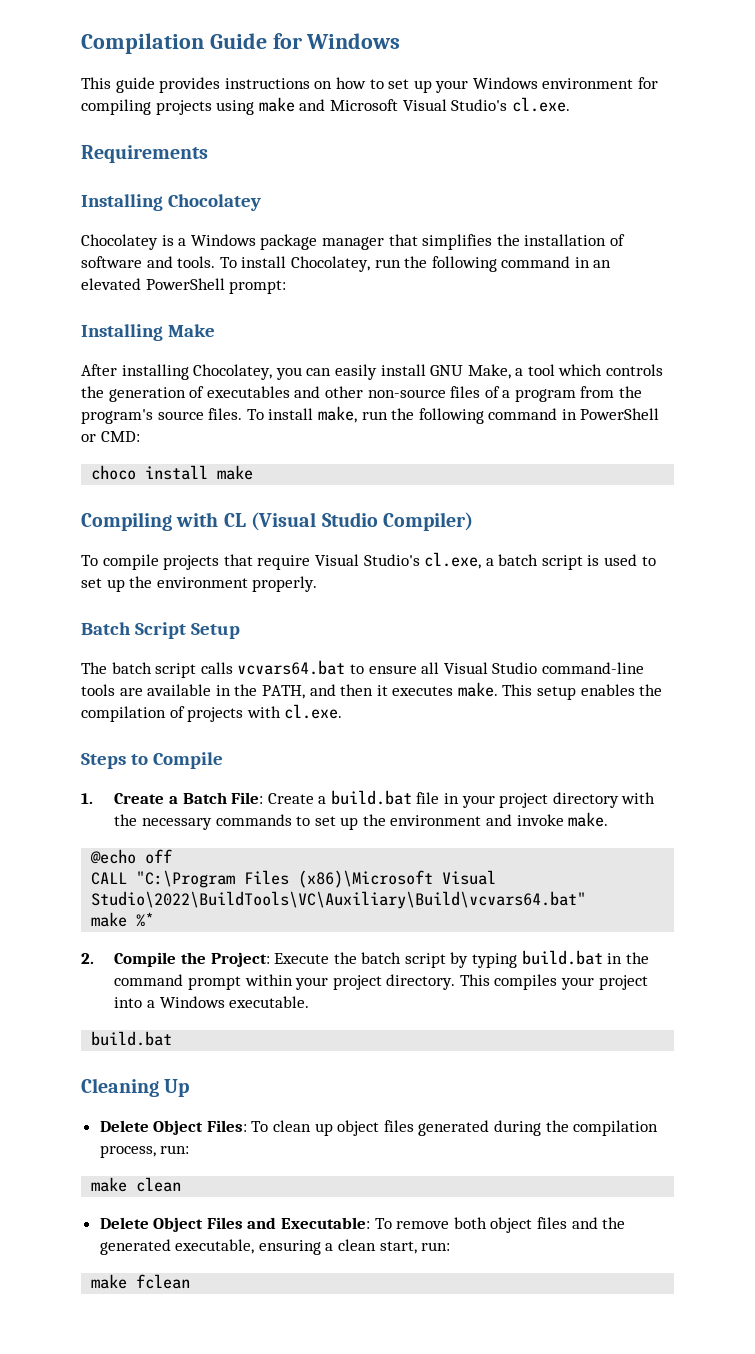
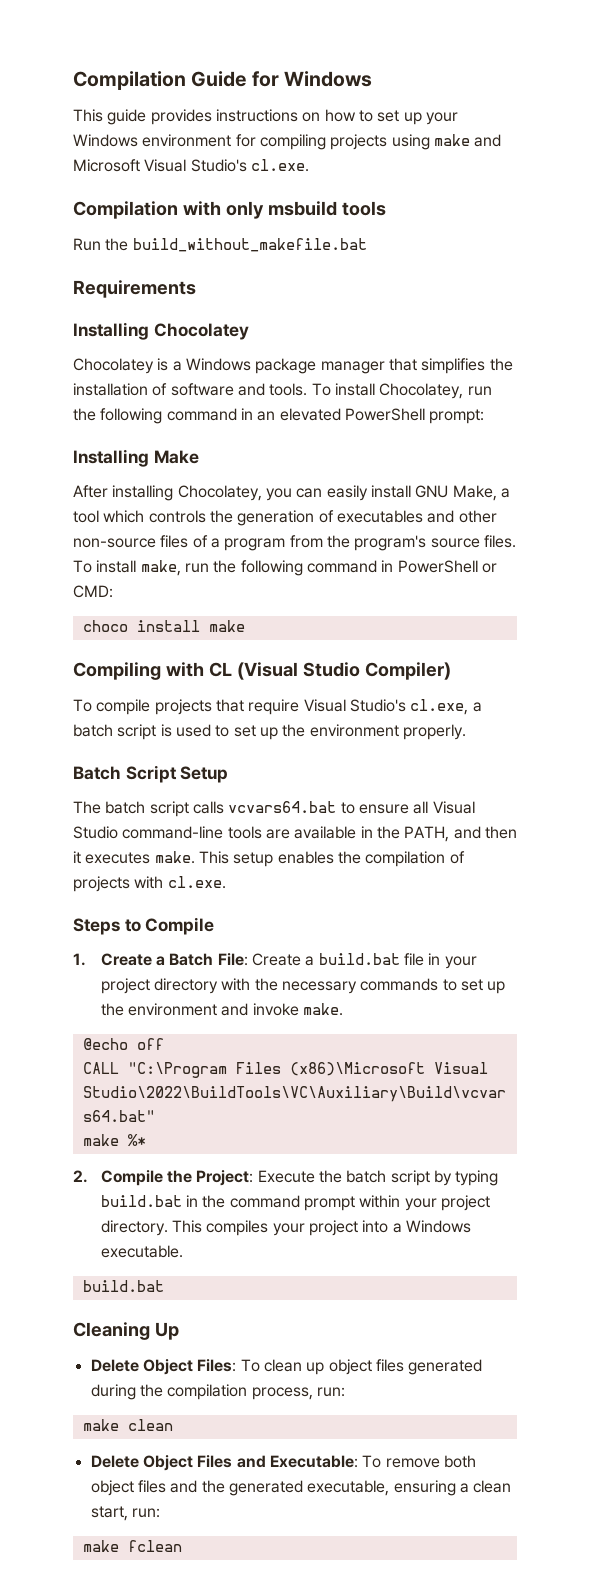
+ Compilation with only msbuild tools
+ Run the build_without_makefile.bat

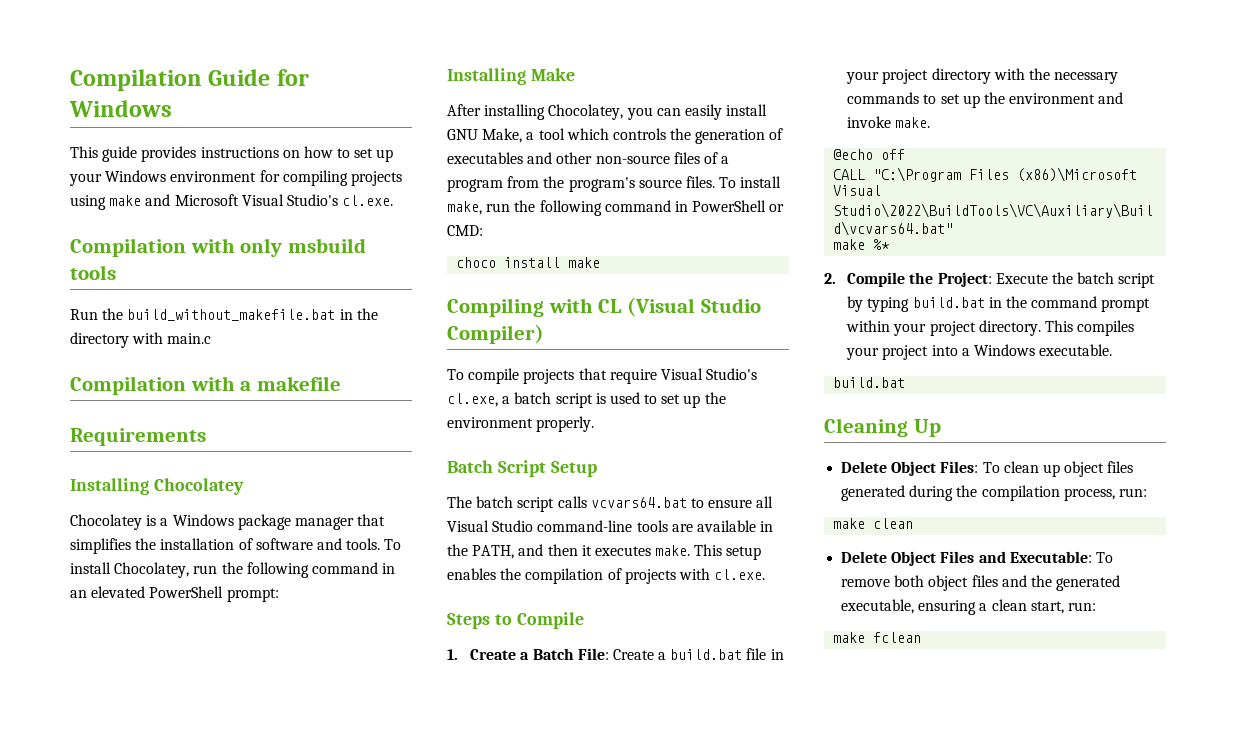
- Run the build_without_makefile.bat
+ Run the build_without_makefile.bat in the directory with main.c
+ Compilation with a makefile

